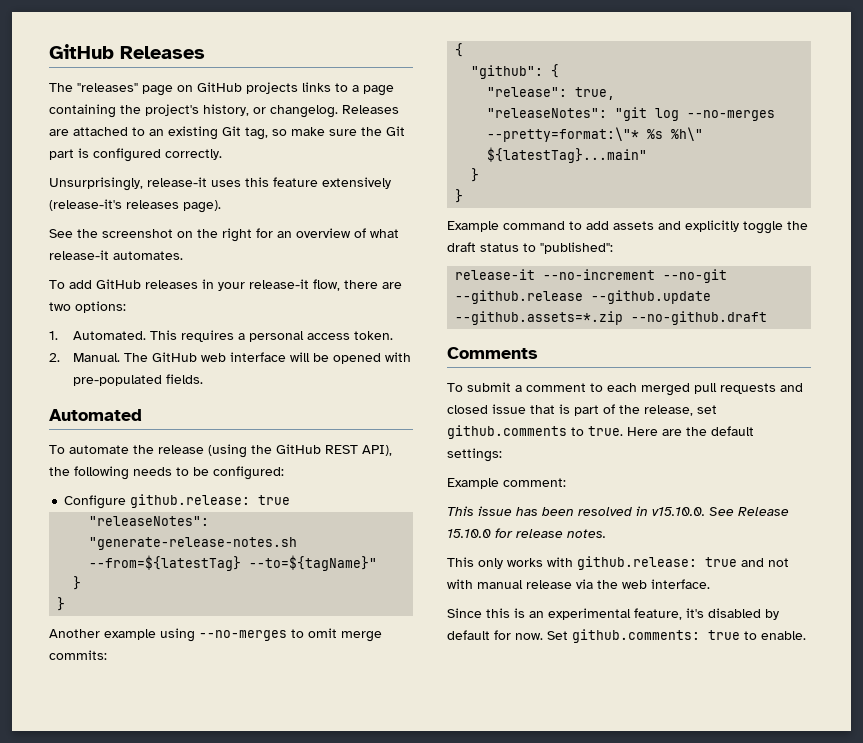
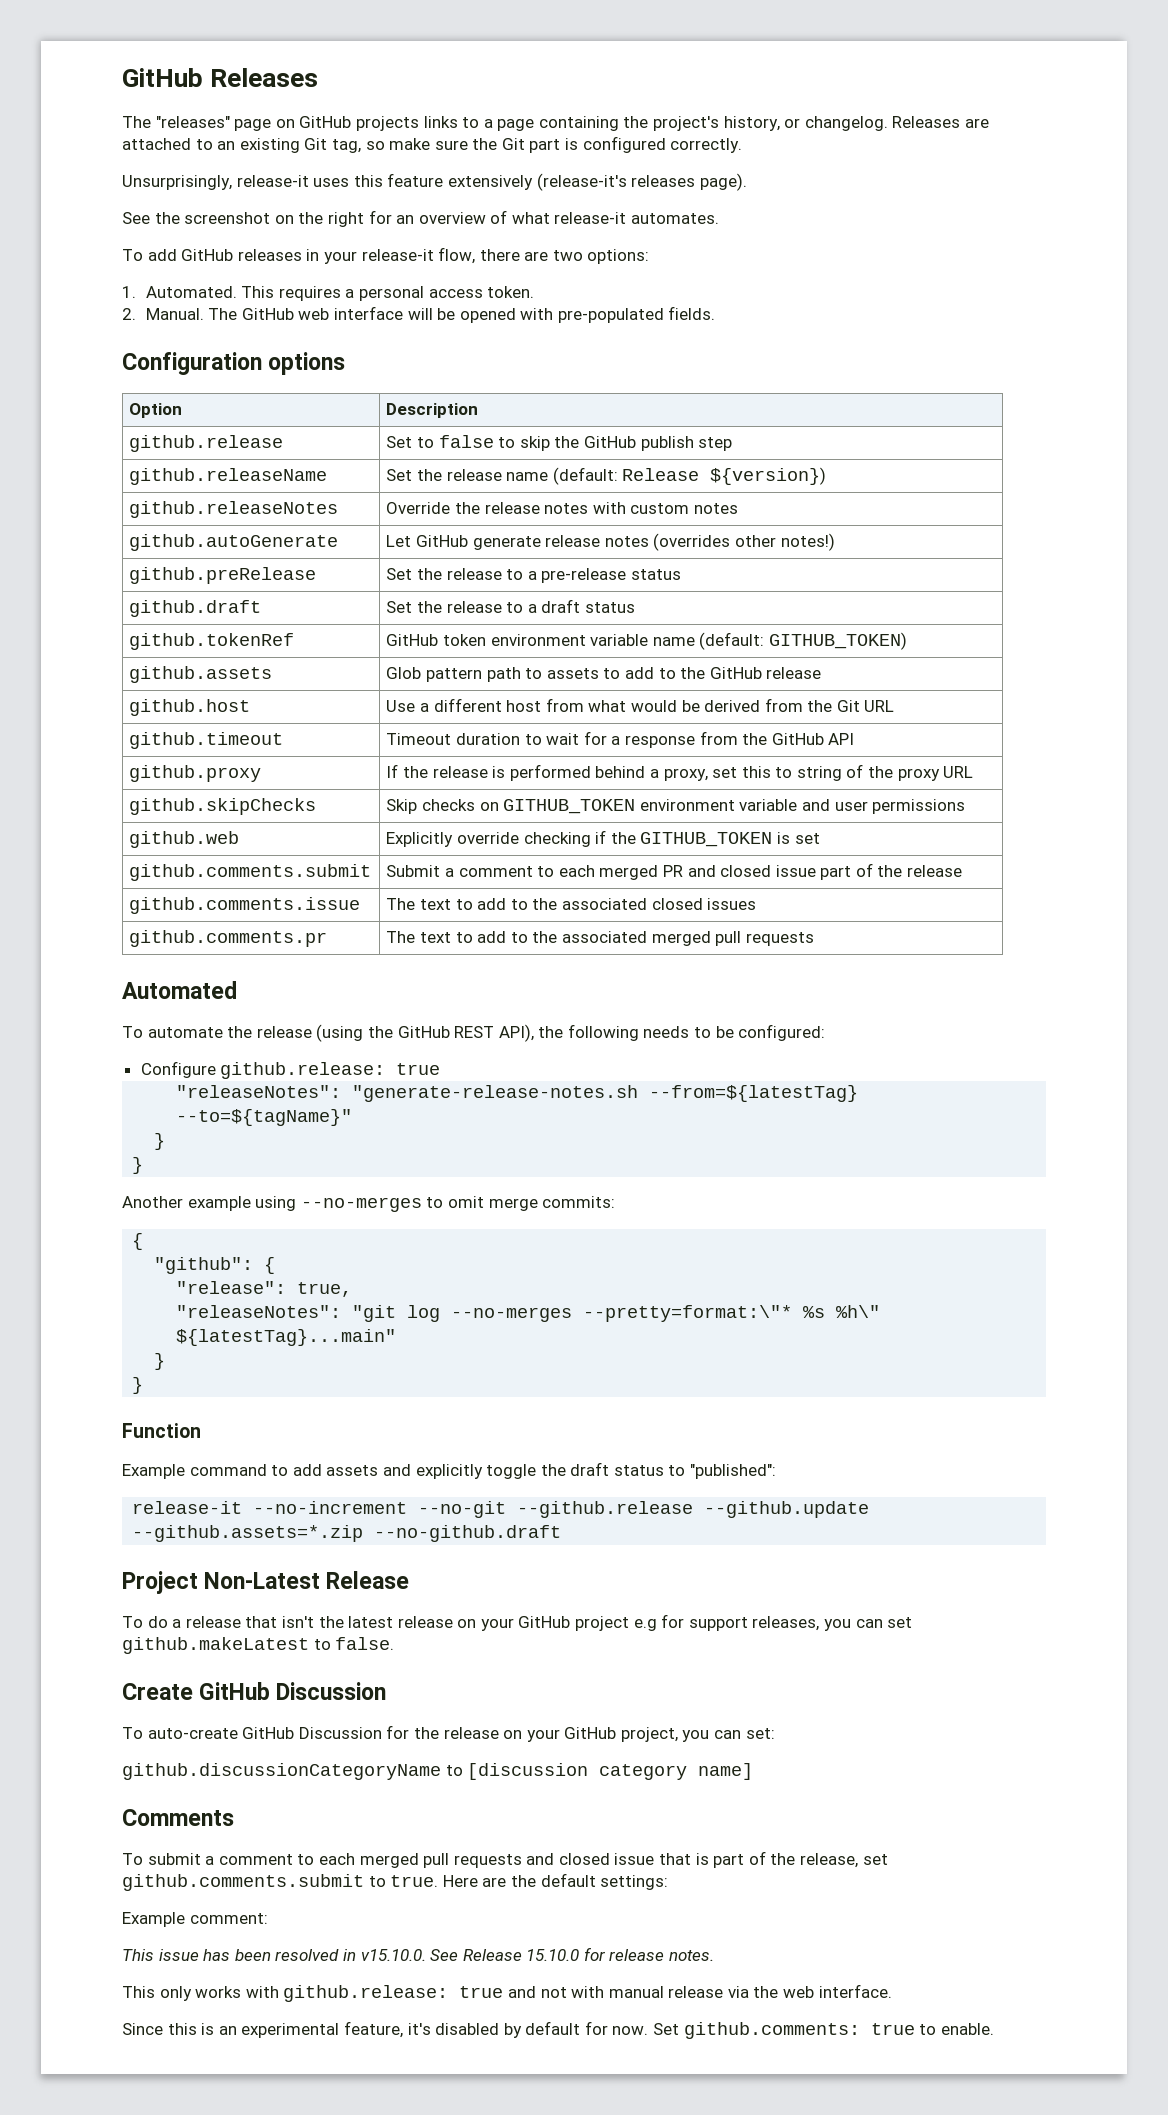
+ Configuration options
+ Option | Description
+ github.release | Set to false to skip the GitHub publish step
+ github.releaseName | Set the release name (default: Release ${version})
+ github.releaseNotes | Override the release notes with custom notes
+ github.autoGenerate | Let GitHub generate release notes (overrides other notes!)
+ github.preRelease | Set the release to a pre-release status
+ github.draft | Set the release to a draft status
+ github.tokenRef | GitHub token environment variable name (default: GITHUB_TOKEN)
+ github.assets | Glob pattern path to assets to add to the GitHub release
+ github.host | Use a different host from what would be derived from the Git URL
+ github.timeout | Timeout duration to wait for a response from the GitHub API
+ github.proxy | If the release is performed behind a proxy, set this to string of the proxy URL
+ github.skipChecks | Skip checks on GITHUB_TOKEN environment variable and user permissions
+ github.web | Explicitly override checking if the GITHUB_TOKEN is set
+ github.comments.submit | Submit a comment to each merged PR and closed issue part of the release
+ github.comments.issue | The text to add to the associated closed issues
+ github.comments.pr | The text to add to the associated merged pull requests
+ Function
+ Project Non-Latest Release
+ To do a release that isn't the latest release on your GitHub project e.g for support releases, you can set github.makeLatest to false.
+ Create GitHub Discussion
+ To auto-create GitHub Discussion for the release on your GitHub project, you can set:
+ github.discussionCategoryName to [discussion category name]
- To submit a comment to each merged pull requests and closed issue that is part of the release, set github.comments to true.
+ To submit a comment to each merged pull requests and closed issue that is part of the release, set github.comments.submit to true.

